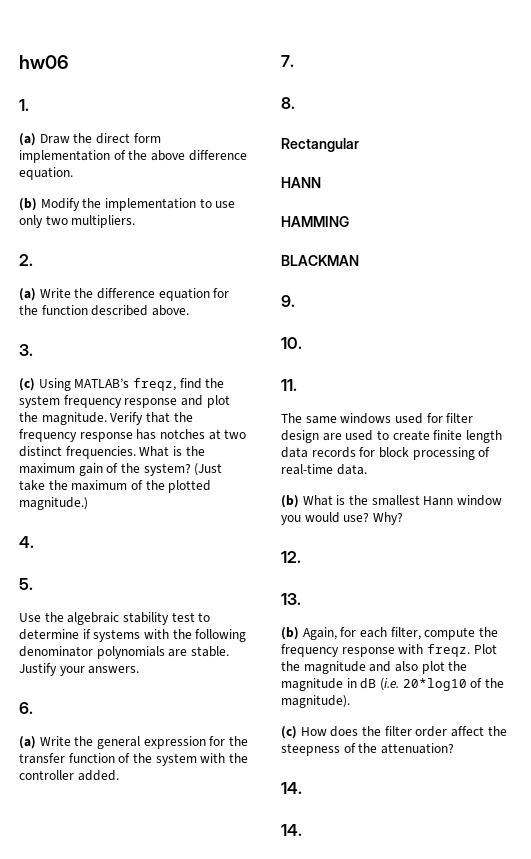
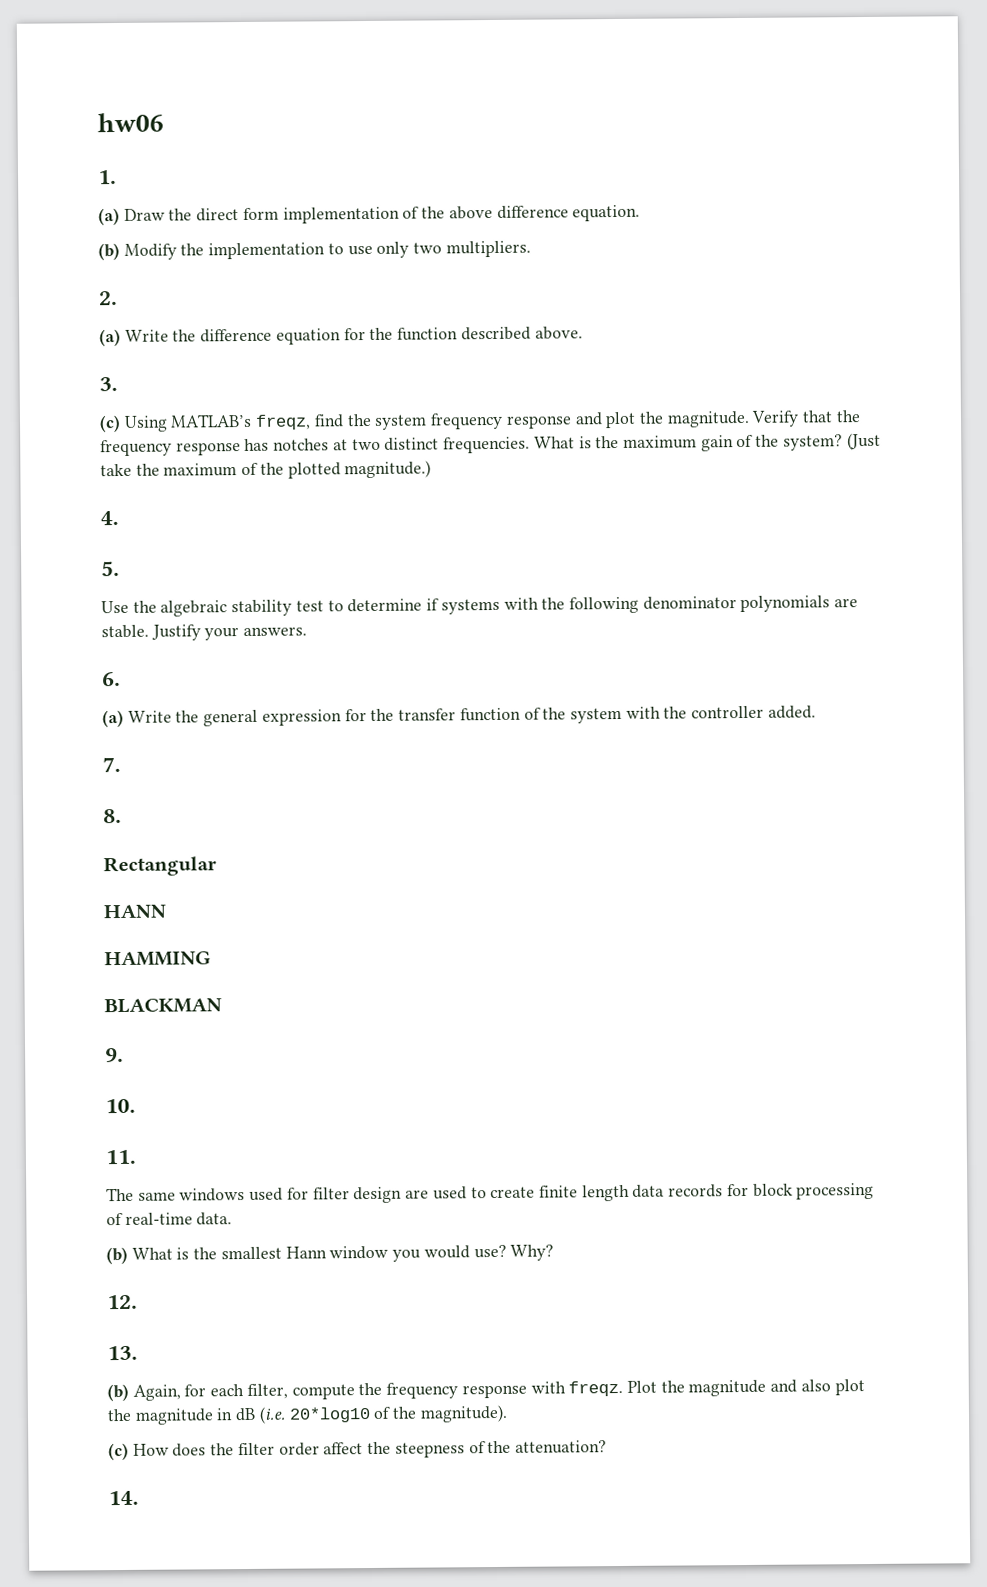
  (c) How does the filter order affect the steepness of the attenuation?
- 14.

